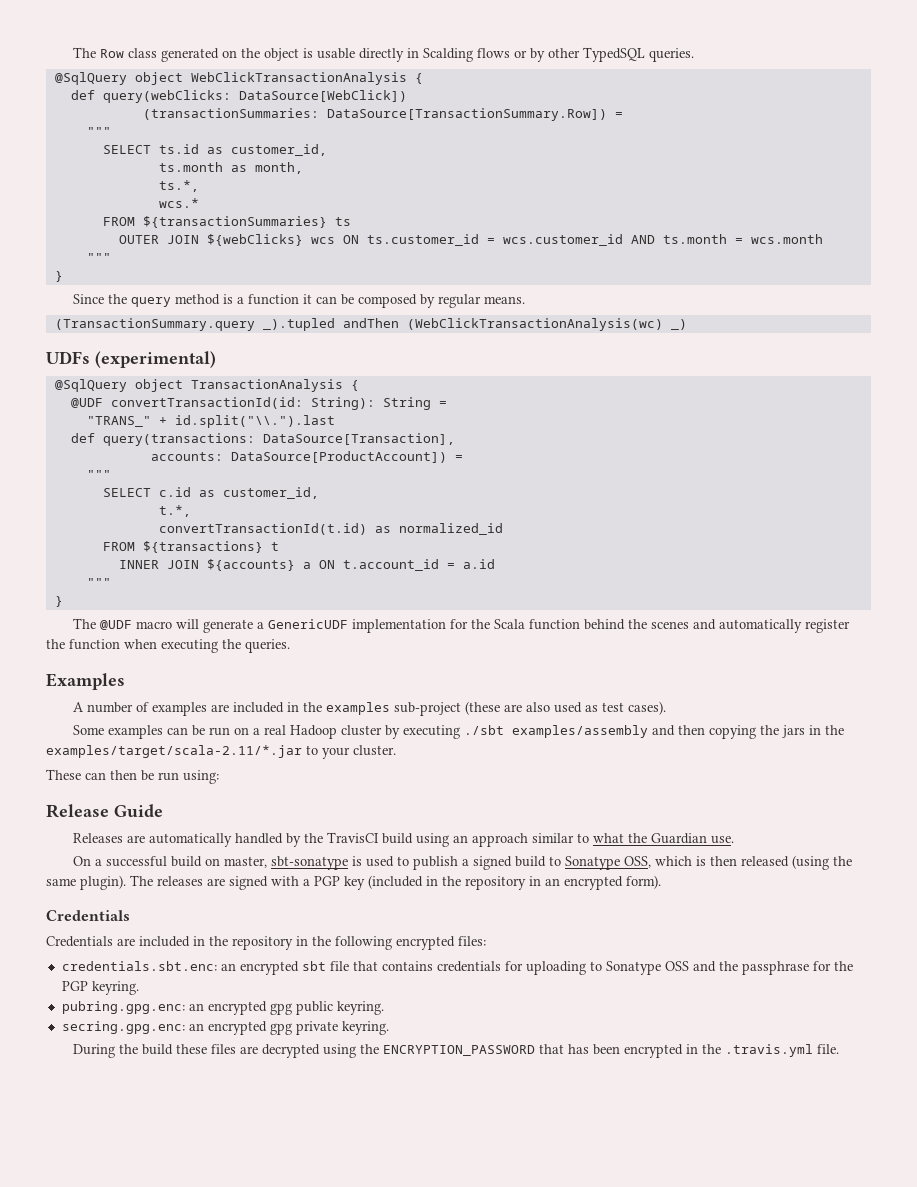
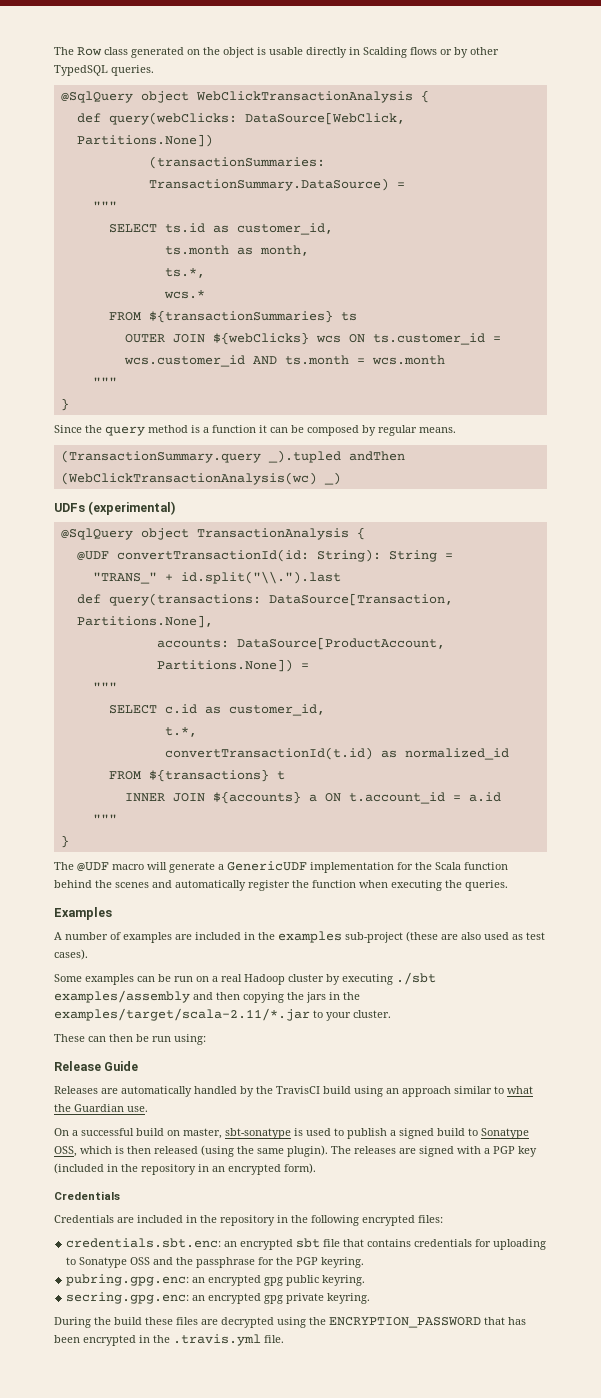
- def query(webClicks: DataSource[WebClick])
+ def query(webClicks: DataSource[WebClick, Partitions.None])
- (transactionSummaries: DataSource[TransactionSummary.Row]) =
+ (transactionSummaries: TransactionSummary.DataSource) =
- def query(transactions: DataSource[Transaction],
+ def query(transactions: DataSource[Transaction, Partitions.None],
- accounts: DataSource[ProductAccount]) =
+ accounts: DataSource[ProductAccount, Partitions.None]) =

